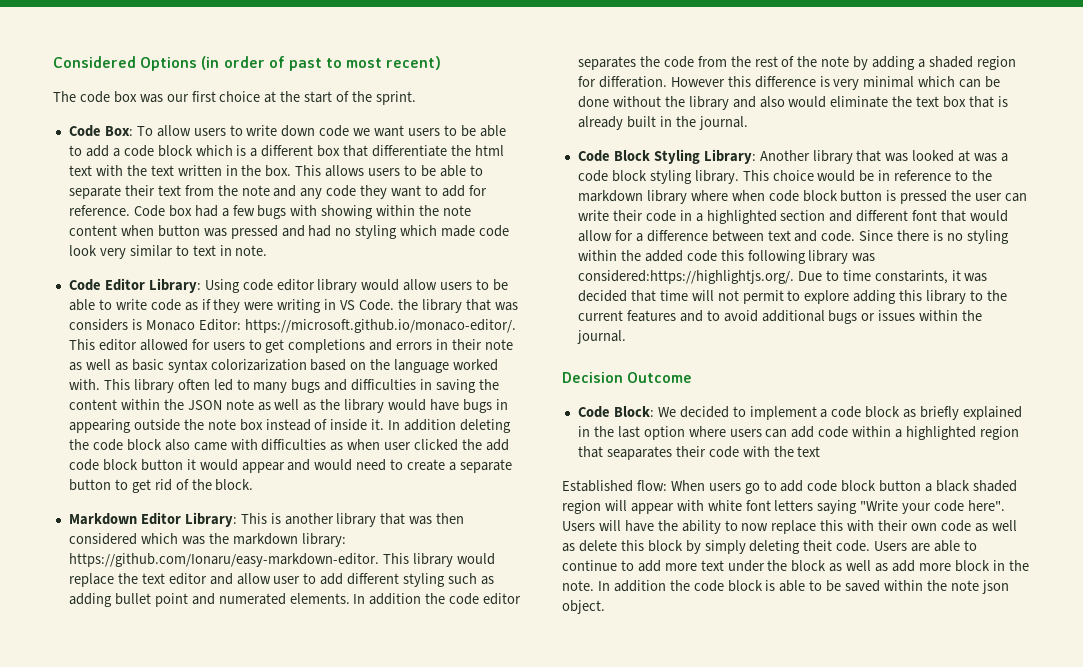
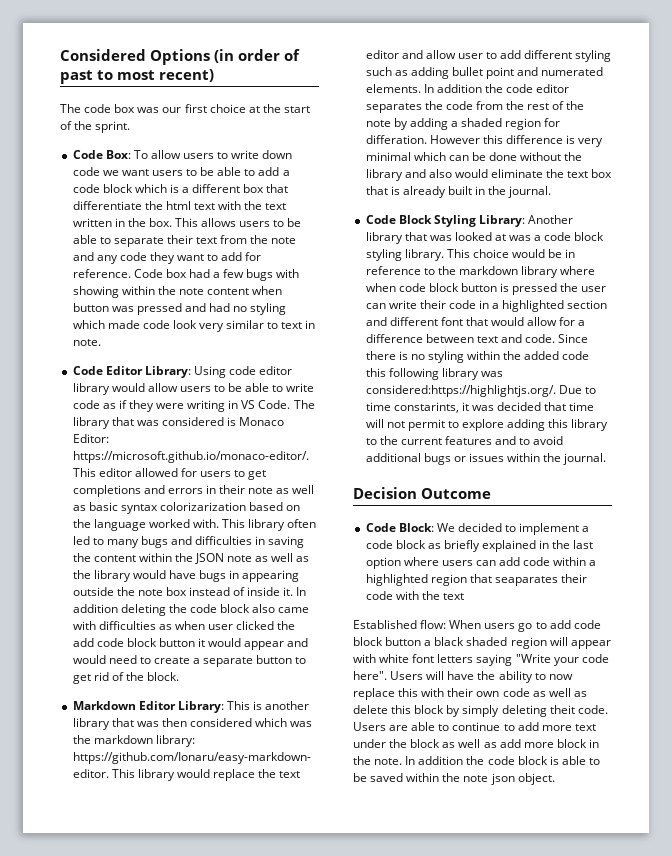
- Code Editor Library: Using code editor library would allow users to be able to write code as if they were writing in VS Code. the library that was considers is Monaco Editor: https://microsoft.github.io/monaco-editor/. This editor allowed for users to get completions and errors in their note as well as basic syntax colorizarization based on the language worked with.
+ Code Editor Library: Using code editor library would allow users to be able to write code as if they were writing in VS Code. The library that was considered is Monaco Editor: https://microsoft.github.io/monaco-editor/. This editor allowed for users to get completions and errors in their note as well as basic syntax colorizarization based on the language worked with.

